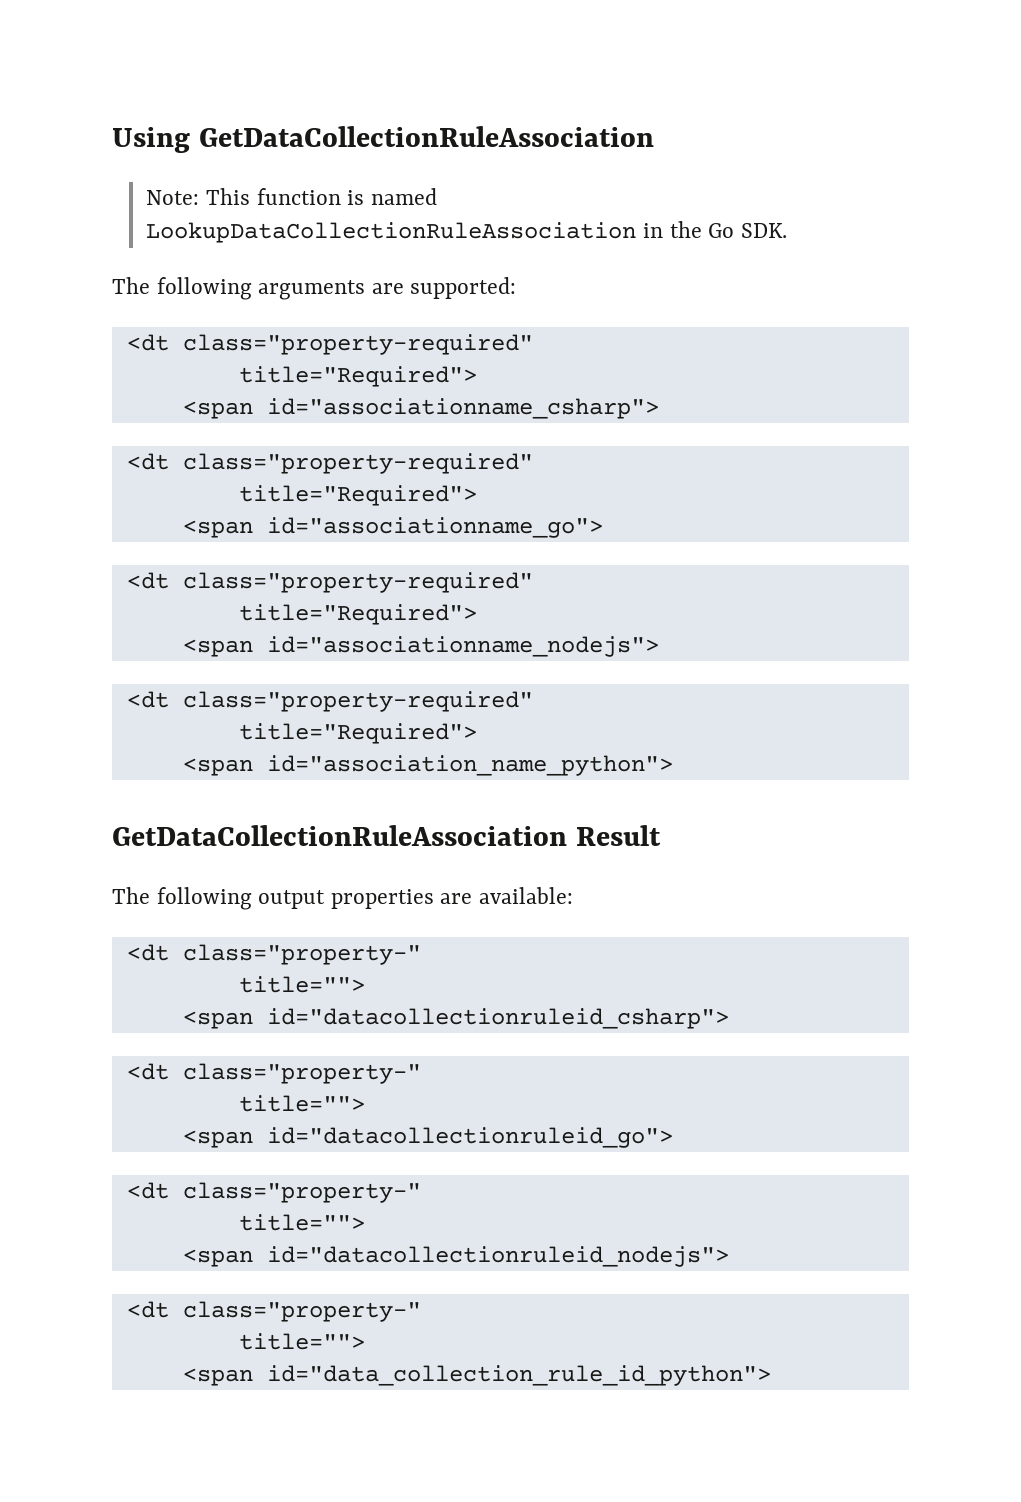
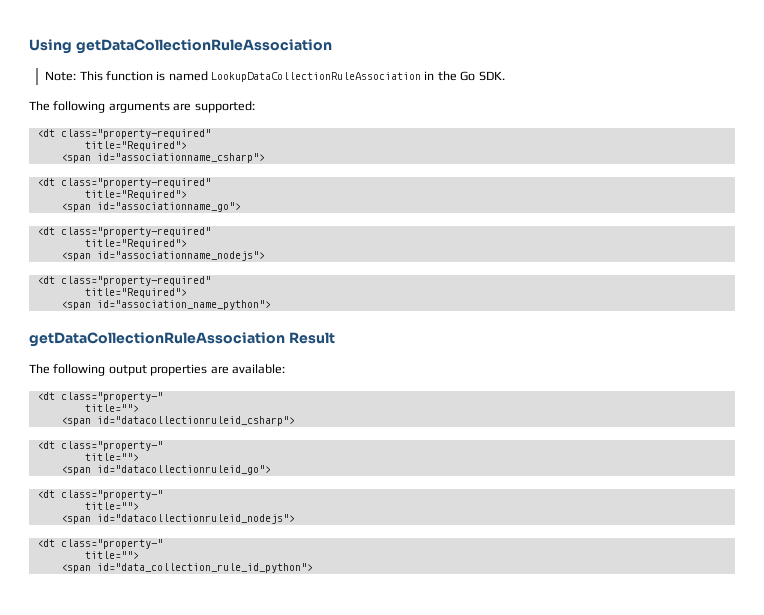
- Using GetDataCollectionRuleAssociation
+ Using getDataCollectionRuleAssociation
- GetDataCollectionRuleAssociation Result
+ getDataCollectionRuleAssociation Result

